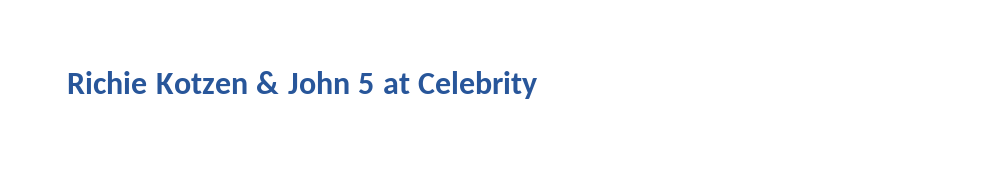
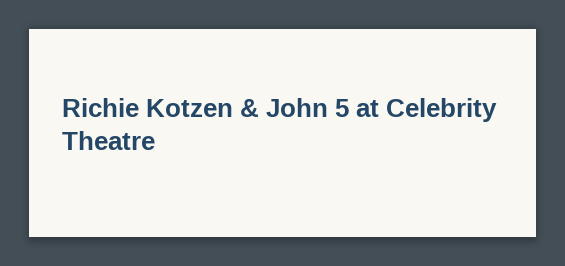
- Richie Kotzen & John 5 at Celebrity
+ Richie Kotzen & John 5 at Celebrity Theatre

